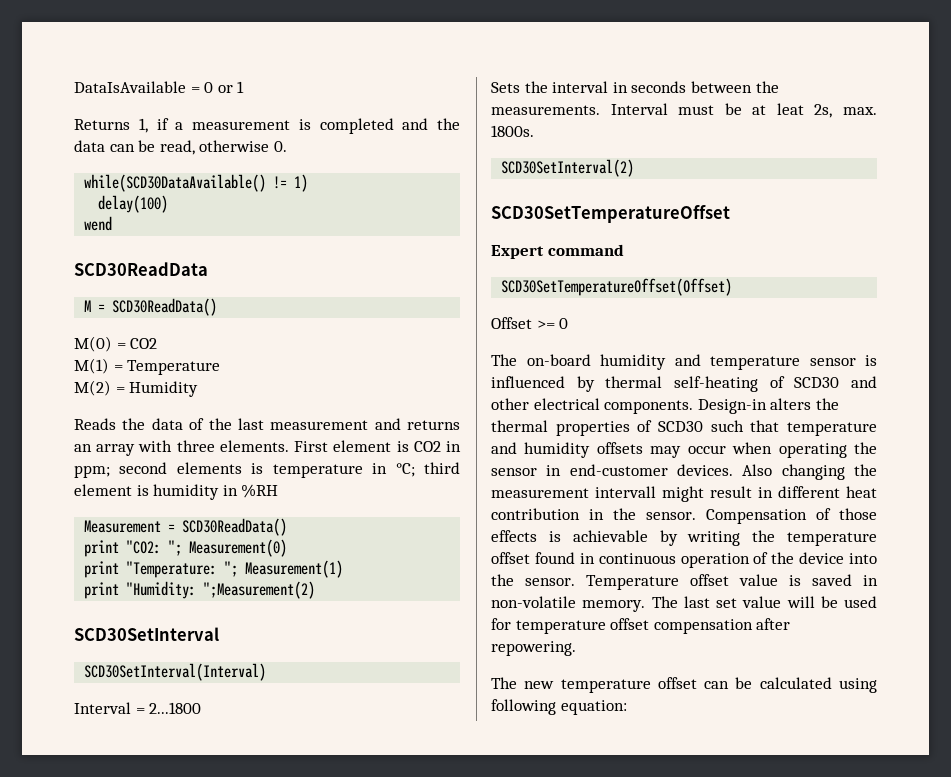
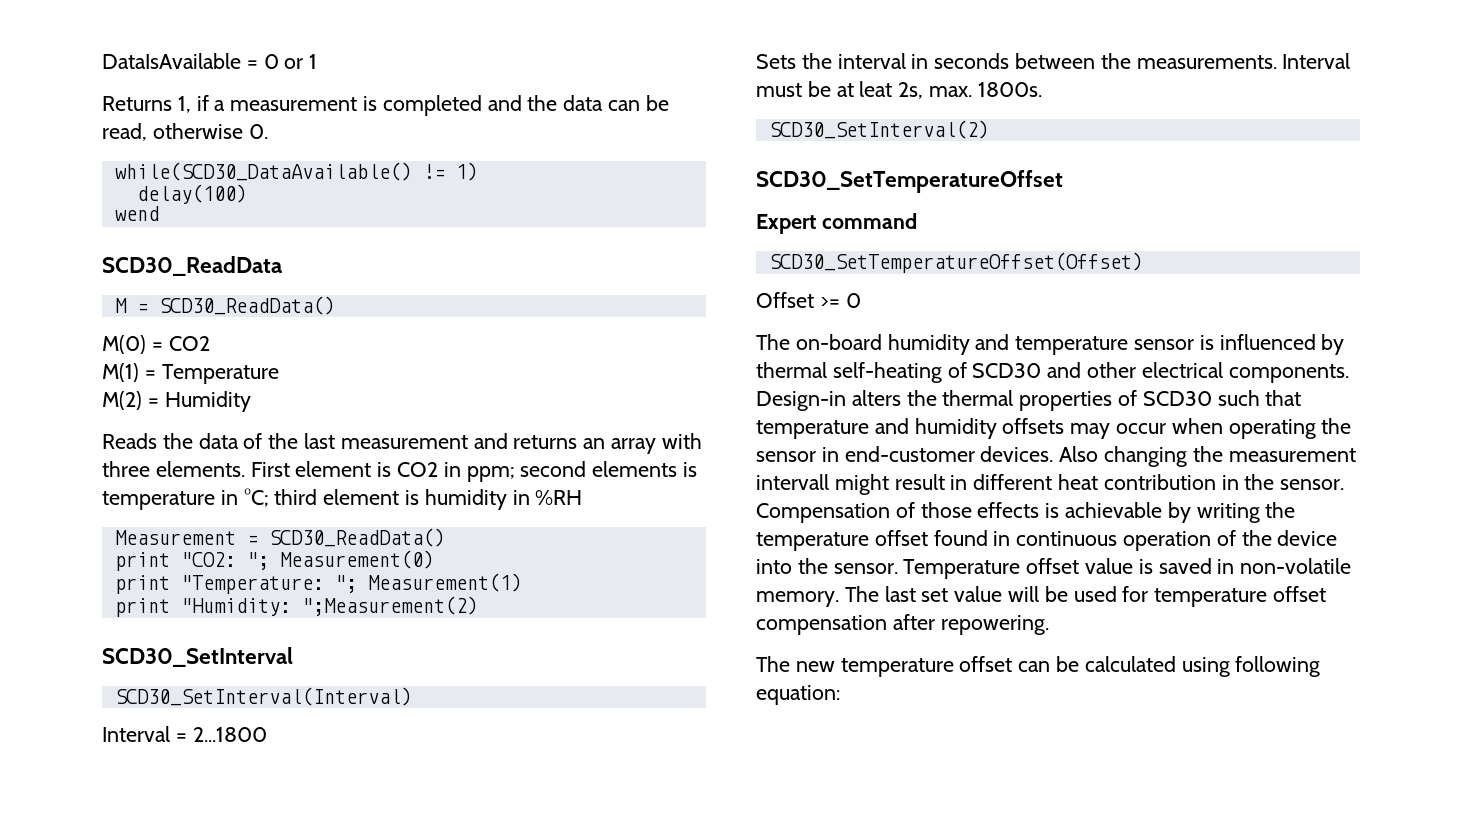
- while(SCD30DataAvailable() != 1)
+ while(SCD30_DataAvailable() != 1)
- SCD30ReadData
+ SCD30_ReadData
- M = SCD30ReadData()
+ M = SCD30_ReadData()
- Measurement = SCD30ReadData()
+ Measurement = SCD30_ReadData()
- SCD30SetInterval
- SCD30SetInterval(Interval)
+ SCD30_SetInterval
+ SCD30_SetInterval(Interval)
- SCD30SetInterval(2)
- SCD30SetTemperatureOffset
+ SCD30_SetInterval(2)
+ SCD30_SetTemperatureOffset
- SCD30SetTemperatureOffset(Offset)
+ SCD30_SetTemperatureOffset(Offset)

